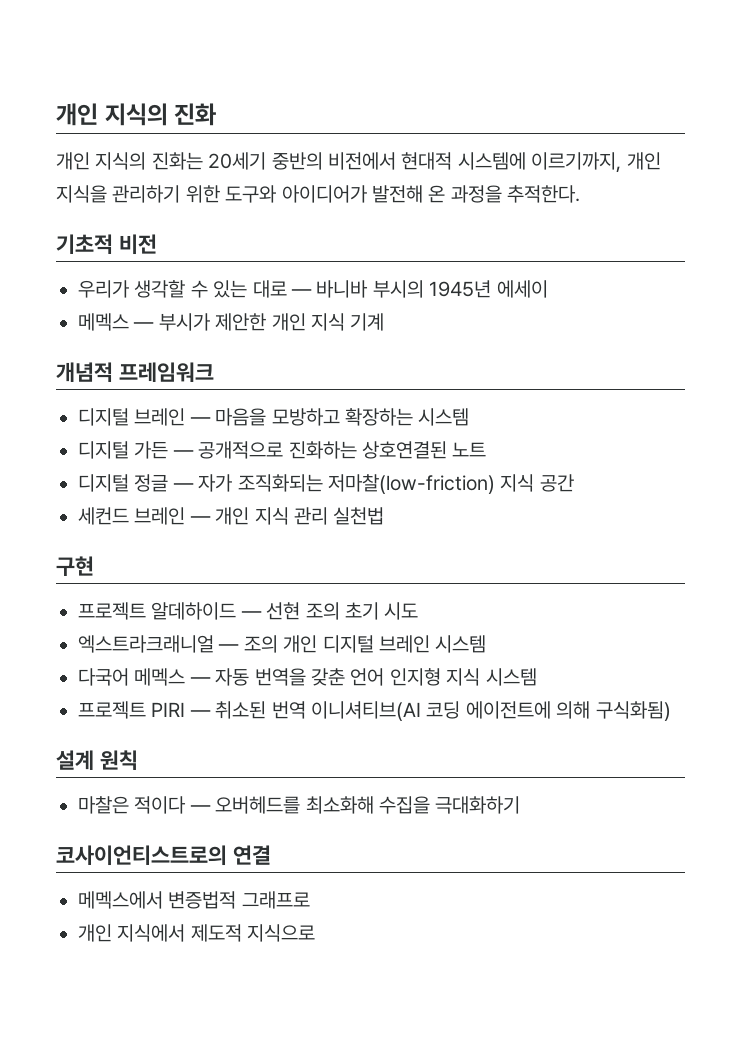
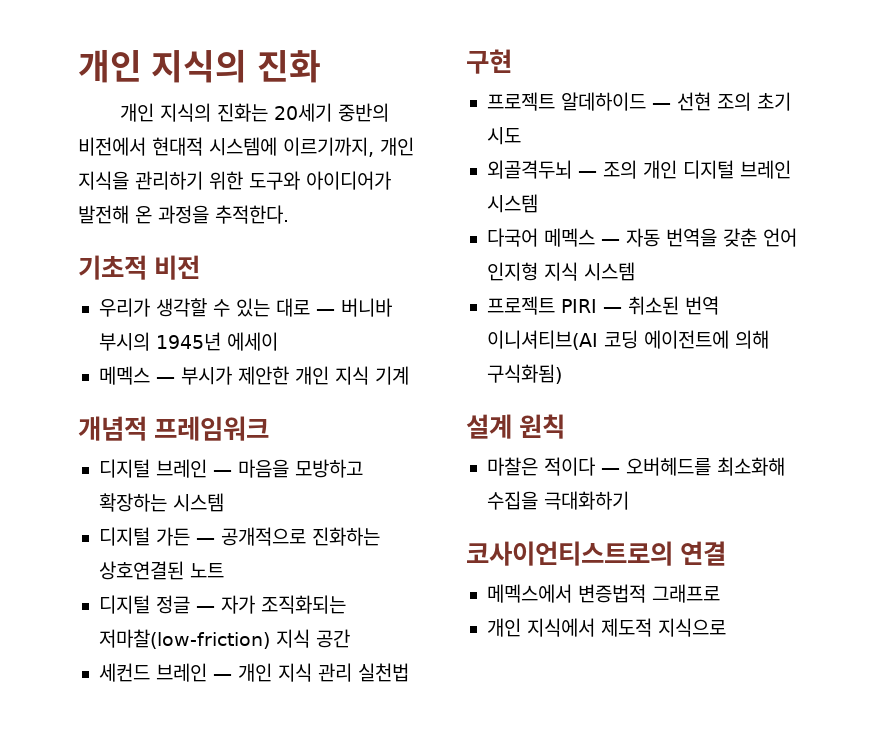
- 우리가 생각할 수 있는 대로 — 바니바 부시의 1945년 에세이
+ 우리가 생각할 수 있는 대로 — 버니바 부시의 1945년 에세이
- 엑스트라크래니얼 — 조의 개인 디지털 브레인 시스템
+ 외골격두뇌 — 조의 개인 디지털 브레인 시스템

